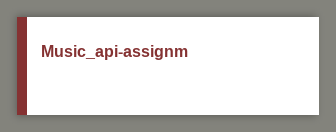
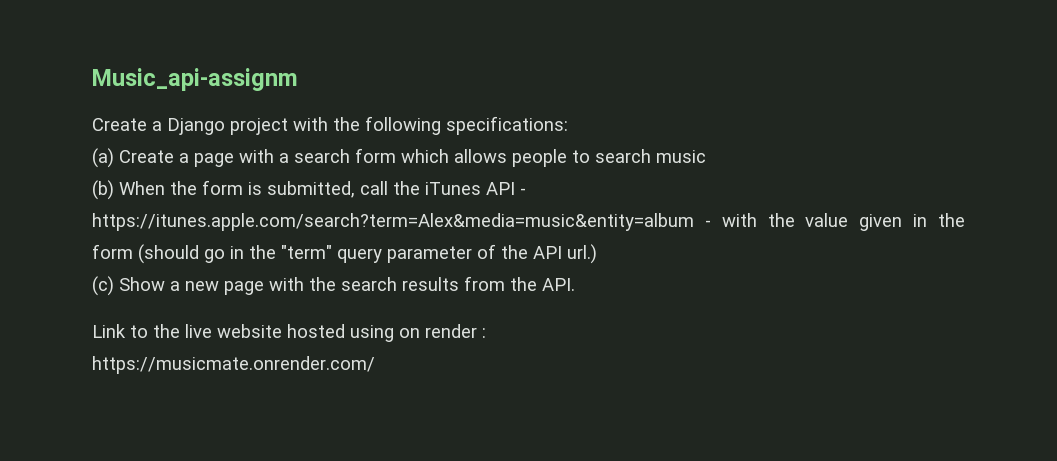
+ Create a Django project with the following specifications:
+ (a) Create a page with a search form which allows people to search music
+ (b) When the form is submitted, call the iTunes API - https://itunes.apple.com/search?term=Alex&media=music&entity=album - with the value given in the form (should go in the "term" query parameter of the API url.)
+ (c) Show a new page with the search results from the API.
+ Link to the live website hosted using on render :
+ https://musicmate.onrender.com/

